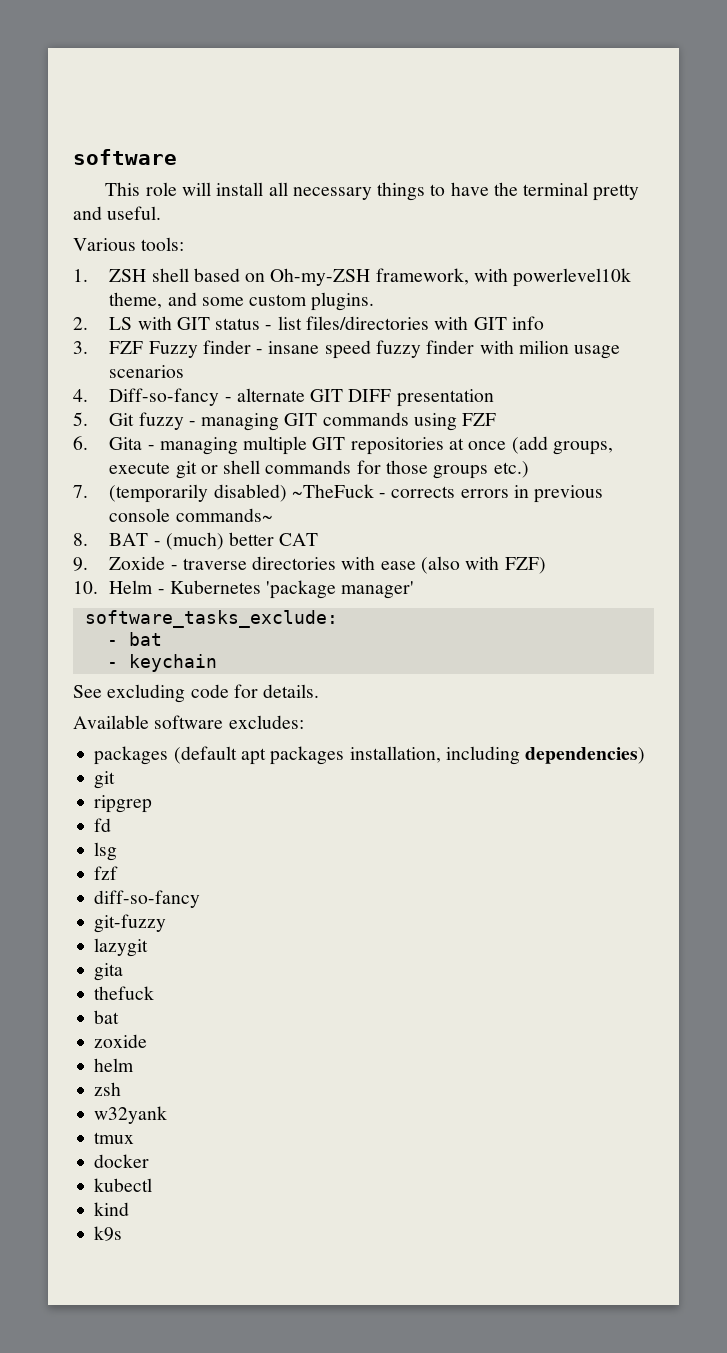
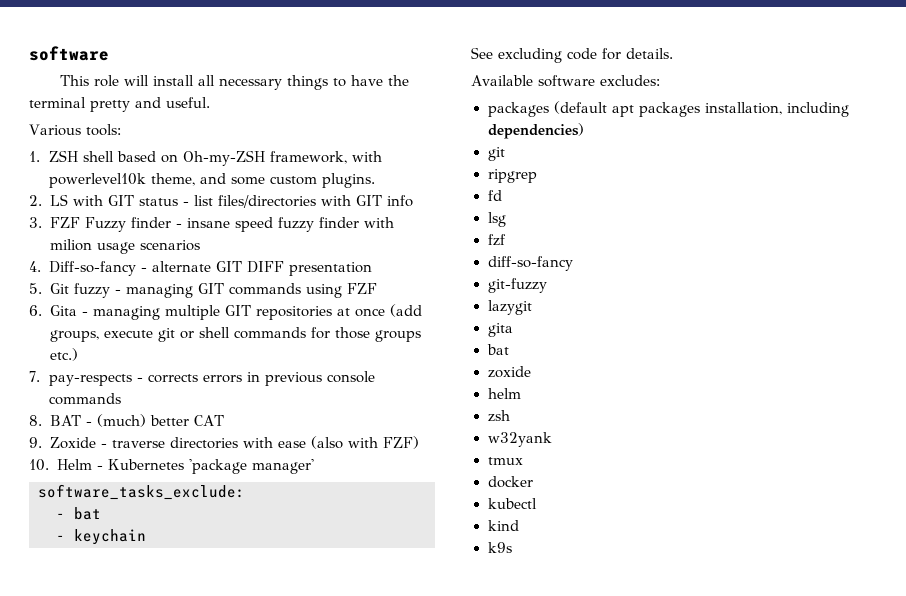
- 7. (temporarily disabled) ~TheFuck - corrects errors in previous console commands~
+ 7. pay-respects - corrects errors in previous console commands
- thefuck

